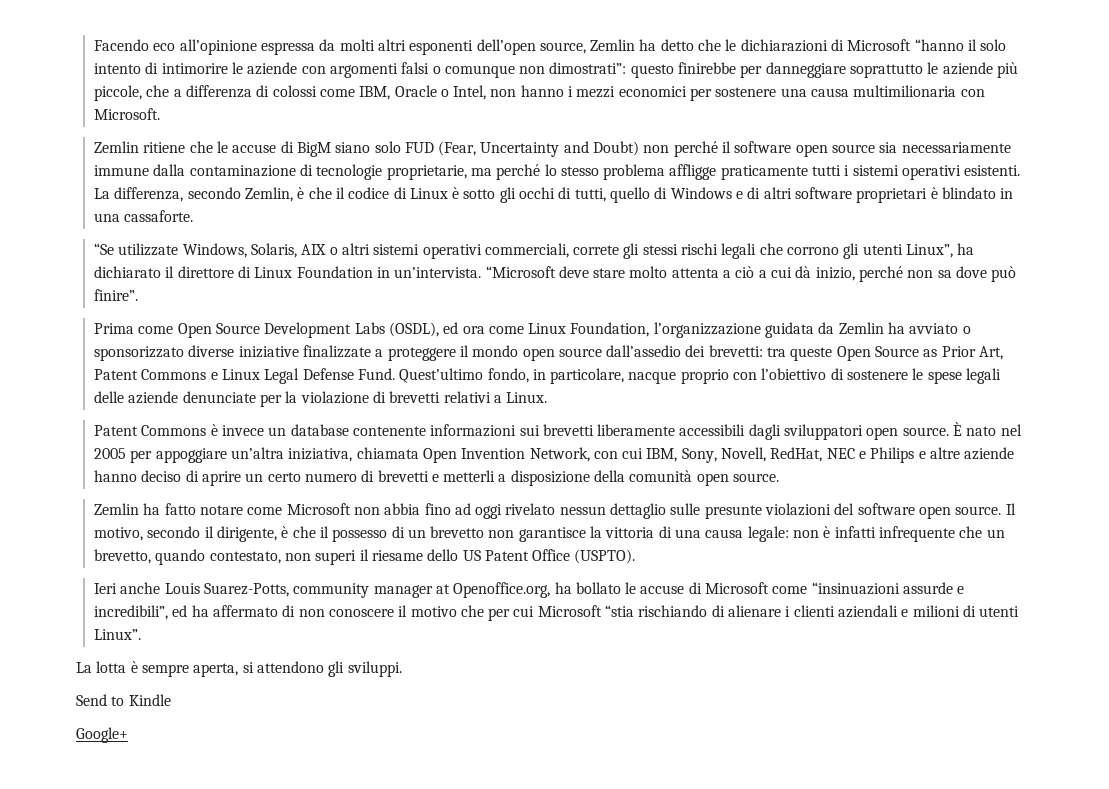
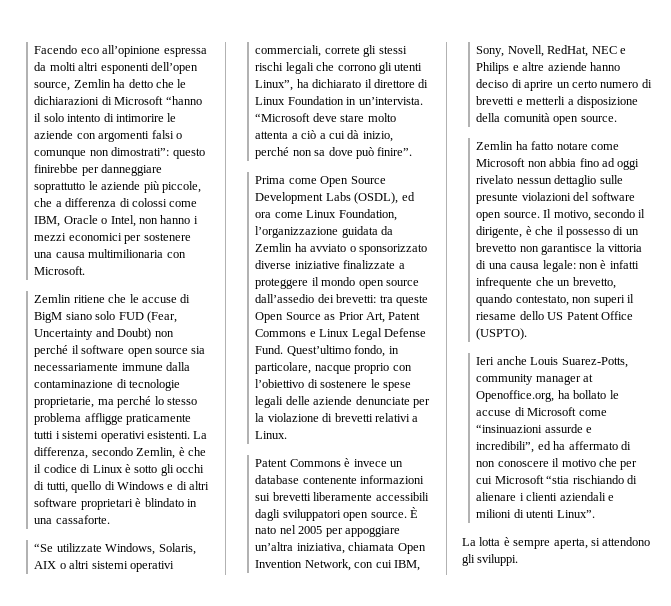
- Send to Kindle
- Google+

